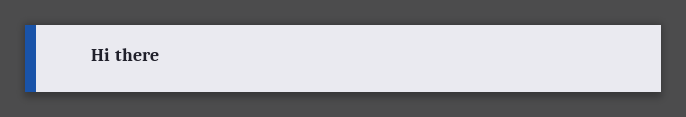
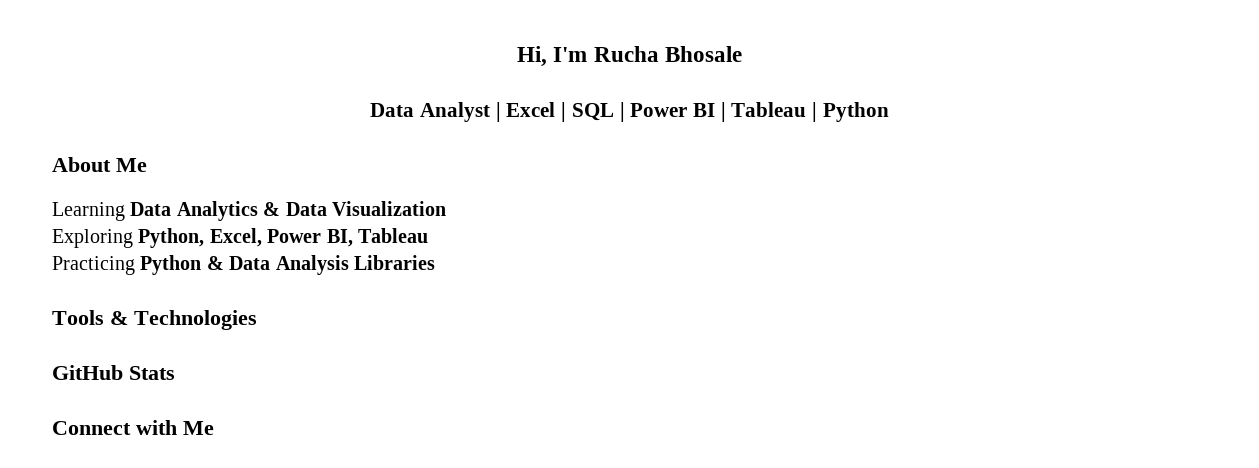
- Hi there
+ Hi, I'm Rucha Bhosale
+ Data Analyst | Excel | SQL | Power BI | Tableau | Python
+ About Me
+ Learning Data Analytics & Data Visualization
+ Exploring Python, Excel, Power BI, Tableau
+ Practicing Python & Data Analysis Libraries
+ Tools & Technologies
+ GitHub Stats
+ Connect with Me

